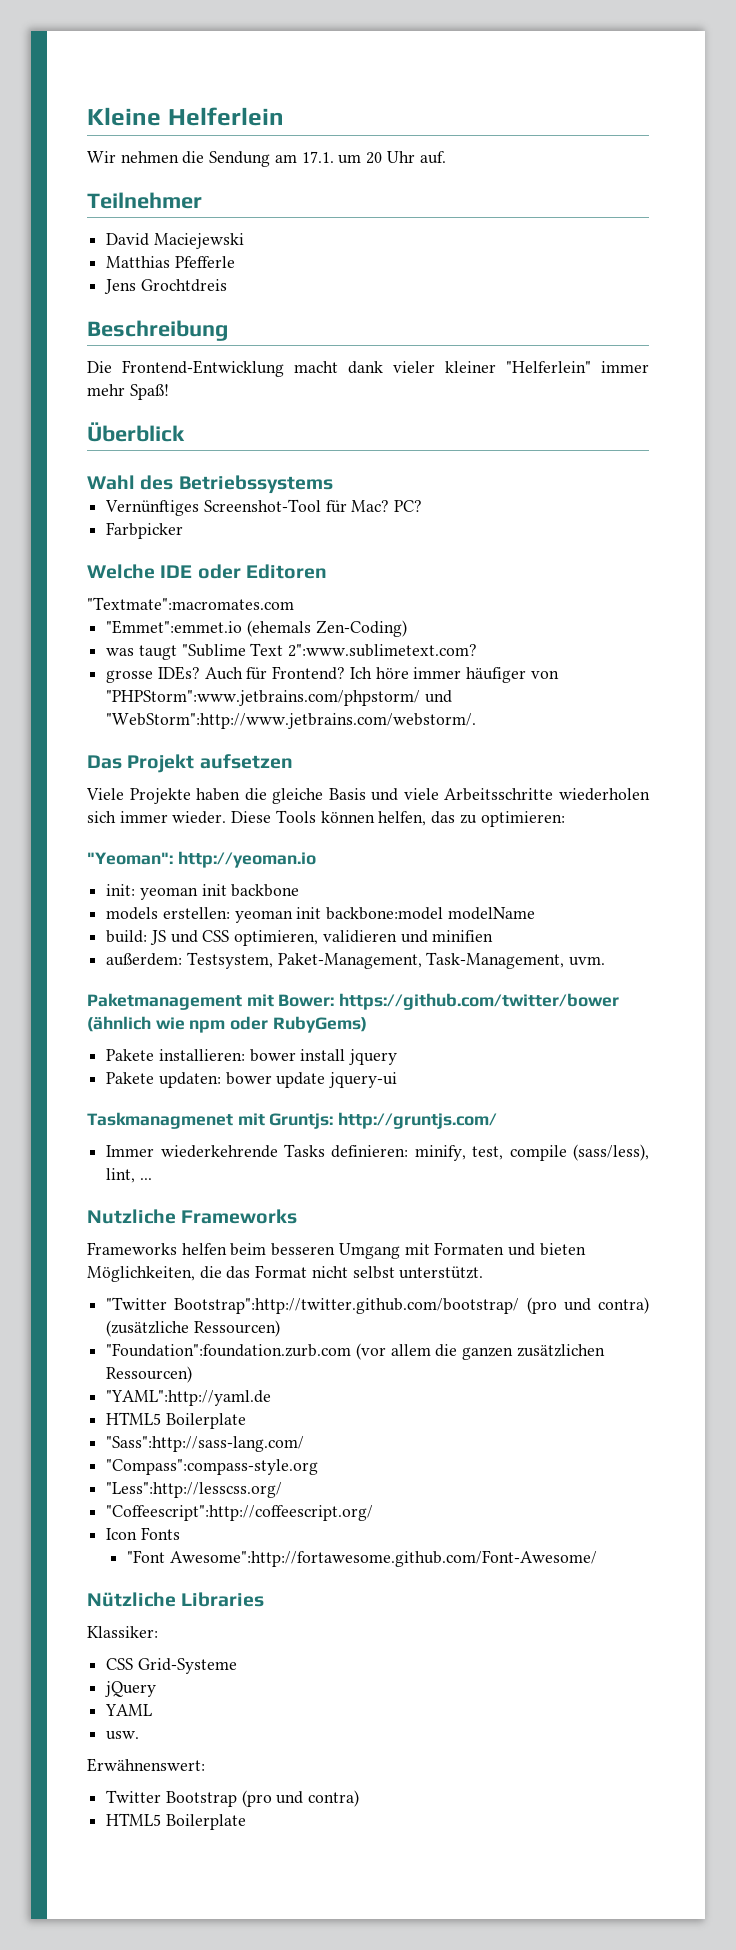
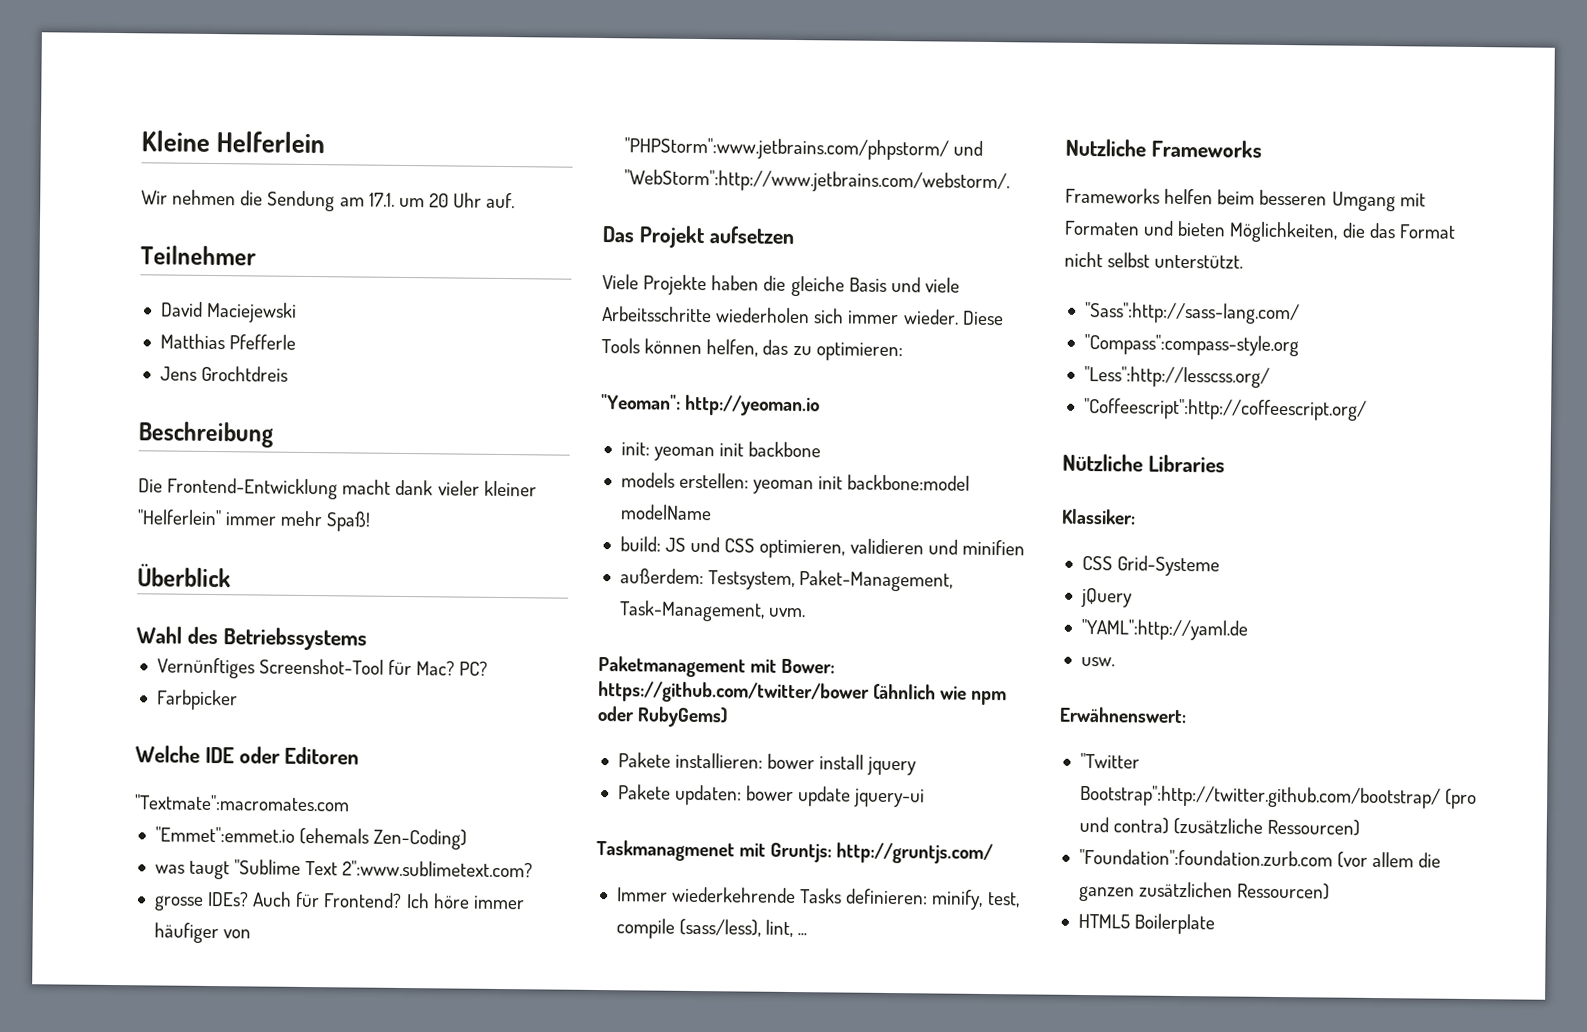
+ "Sass":http://sass-lang.com/
+ "Compass":compass-style.org
+ "Less":http://lesscss.org/
+ "Coffeescript":http://coffeescript.org/
+ Nützliche Libraries
+ Klassiker:
+ CSS Grid-Systeme
+ jQuery
+ "YAML":http://yaml.de
+ usw.
+ Erwähnenswert:
- "YAML":http://yaml.de
- HTML5 Boilerplate
- "Sass":http://sass-lang.com/
- "Compass":compass-style.org
- "Less":http://lesscss.org/
- "Coffeescript":http://coffeescript.org/
- Icon Fonts
- "Font Awesome":http://fortawesome.github.com/Font-Awesome/
- Nützliche Libraries
- Klassiker:
- CSS Grid-Systeme
- jQuery
- YAML
- usw.
- Erwähnenswert:
- Twitter Bootstrap (pro und contra)

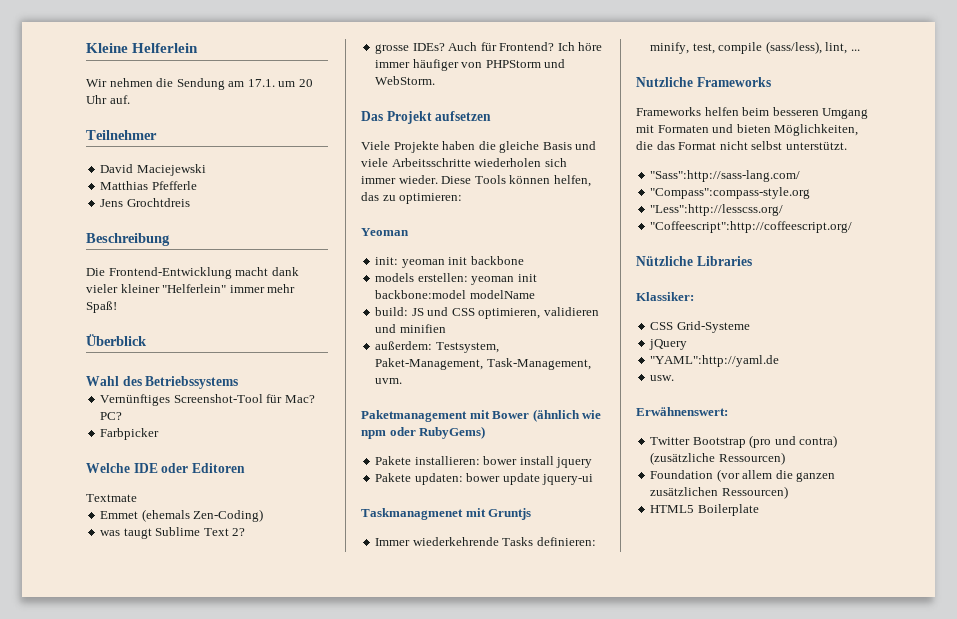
- "Textmate":macromates.com
- "Emmet":emmet.io (ehemals Zen-Coding)
+ Textmate
+ Emmet (ehemals Zen-Coding)
- was taugt "Sublime Text 2":www.sublimetext.com?
+ was taugt Sublime Text 2?
- Ich höre immer häufiger von "PHPStorm":www.jetbrains.com/phpstorm/ und "WebStorm":http://www.jetbrains.com/webstorm/.
+ Ich höre immer häufiger von PHPStorm und WebStorm.
- "Yeoman": http://yeoman.io
+ Yeoman
- Paketmanagement mit Bower: https://github.com/twitter/bower (ähnlich wie npm oder RubyGems)
+ Paketmanagement mit Bower (ähnlich wie npm oder RubyGems)
- Taskmanagmenet mit Gruntjs: http://gruntjs.com/
+ Taskmanagmenet mit Gruntjs
- "Twitter Bootstrap":http://twitter.github.com/bootstrap/ (pro und contra) (zusätzliche Ressourcen)
+ Twitter Bootstrap (pro und contra) (zusätzliche Ressourcen)
- "Foundation":foundation.zurb.com (vor allem die ganzen zusätzlichen Ressourcen)
+ Foundation (vor allem die ganzen zusätzlichen Ressourcen)

